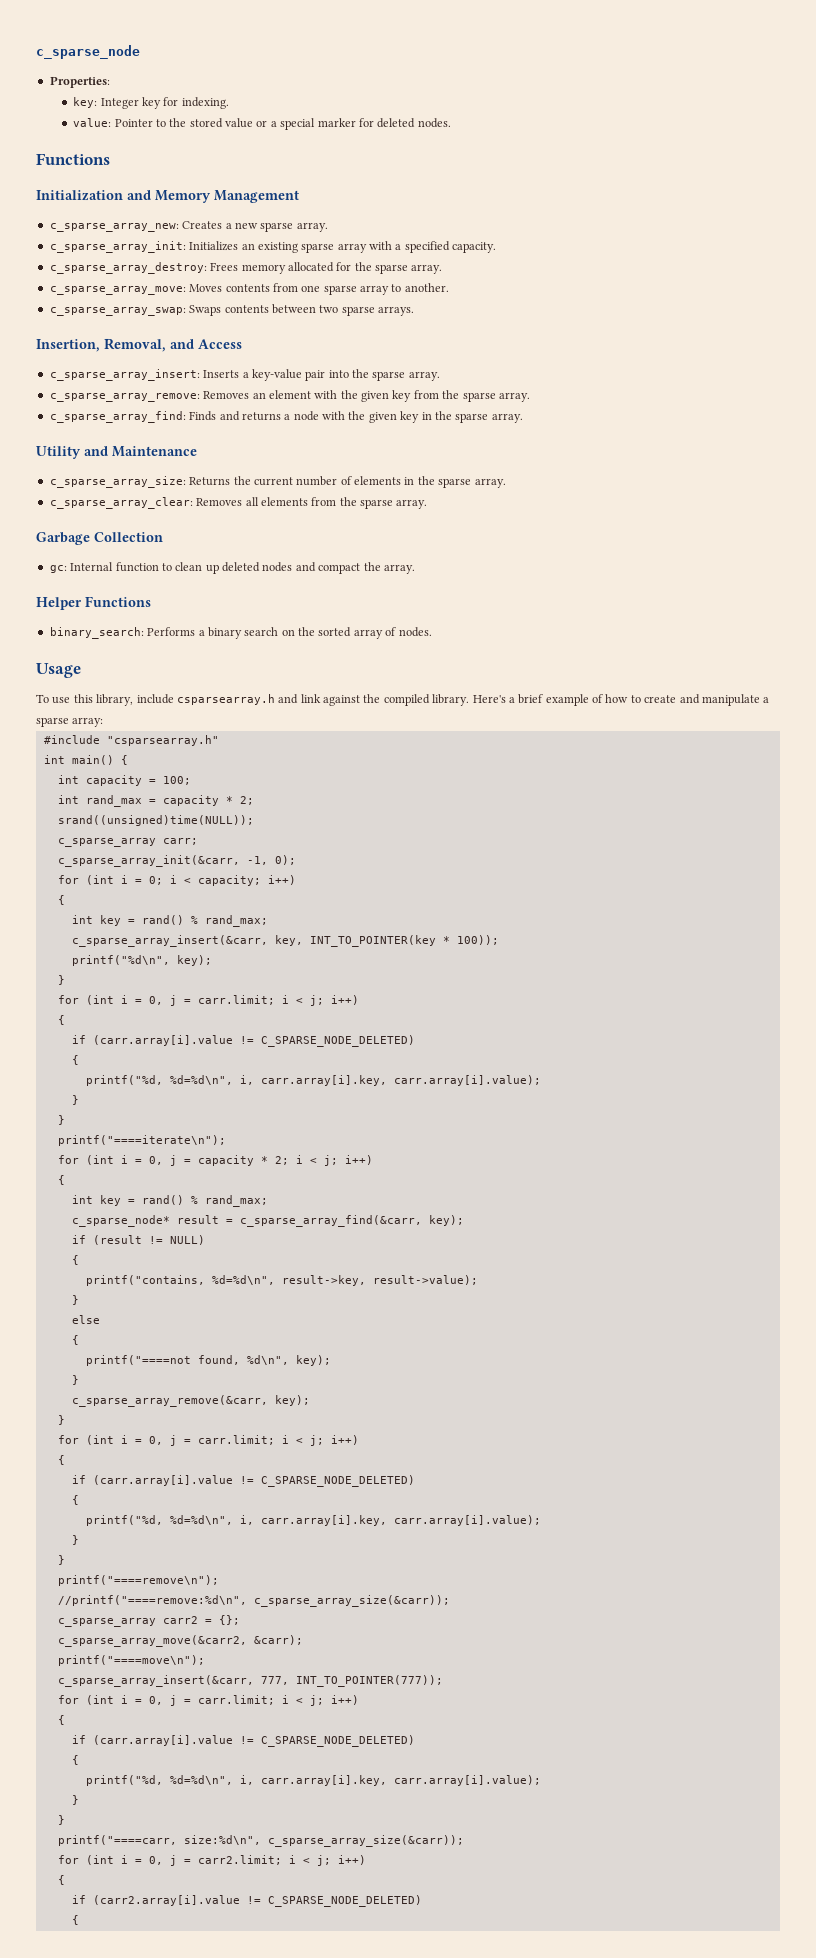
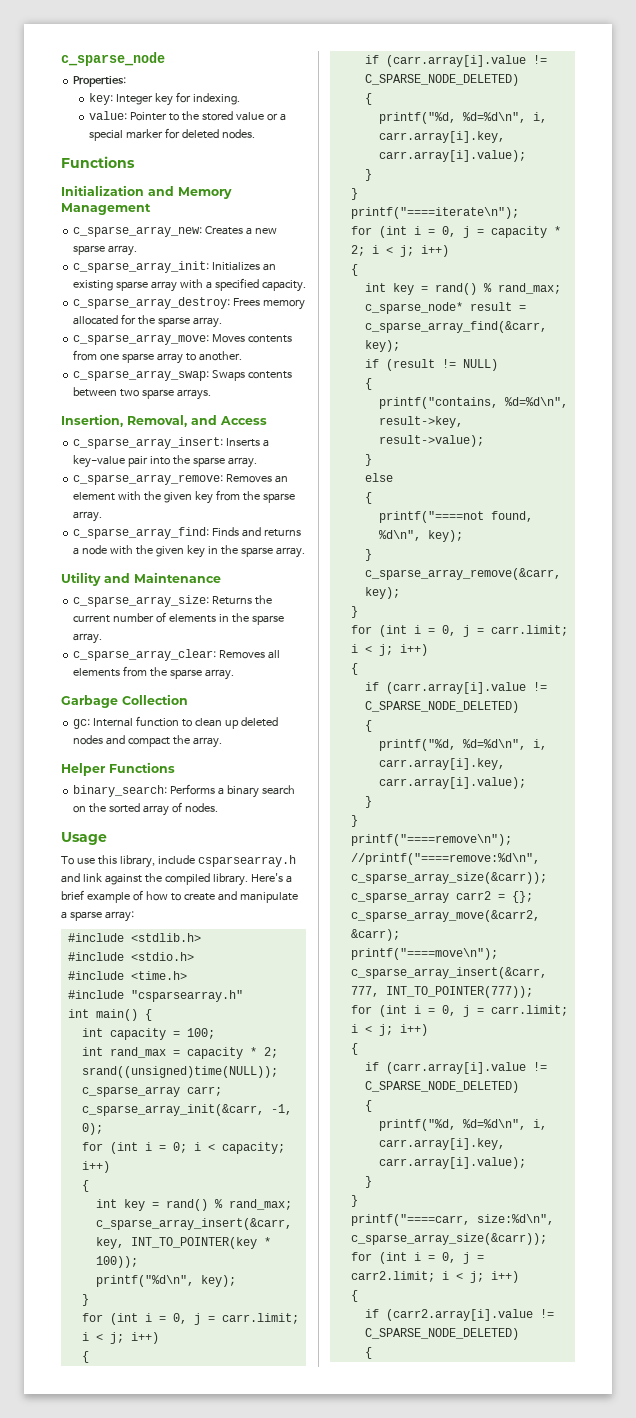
+ #include <stdlib.h>
+ #include <stdio.h>
+ #include <time.h>

